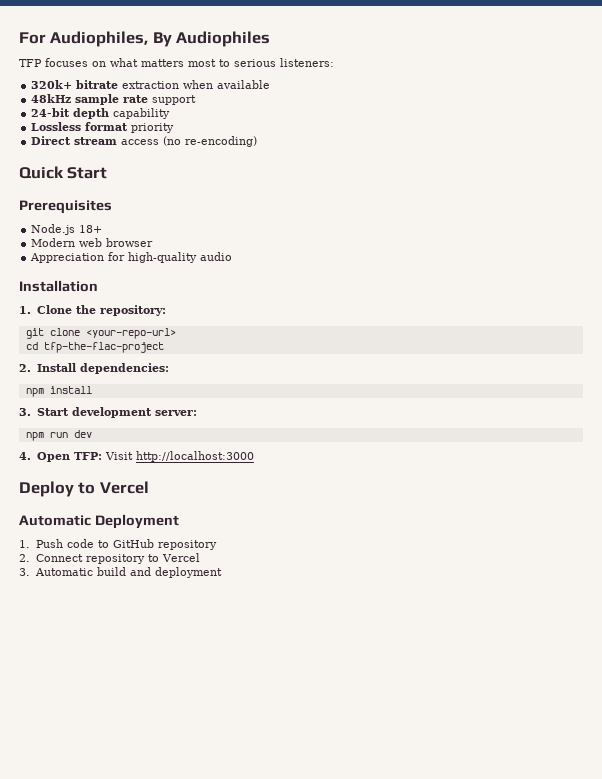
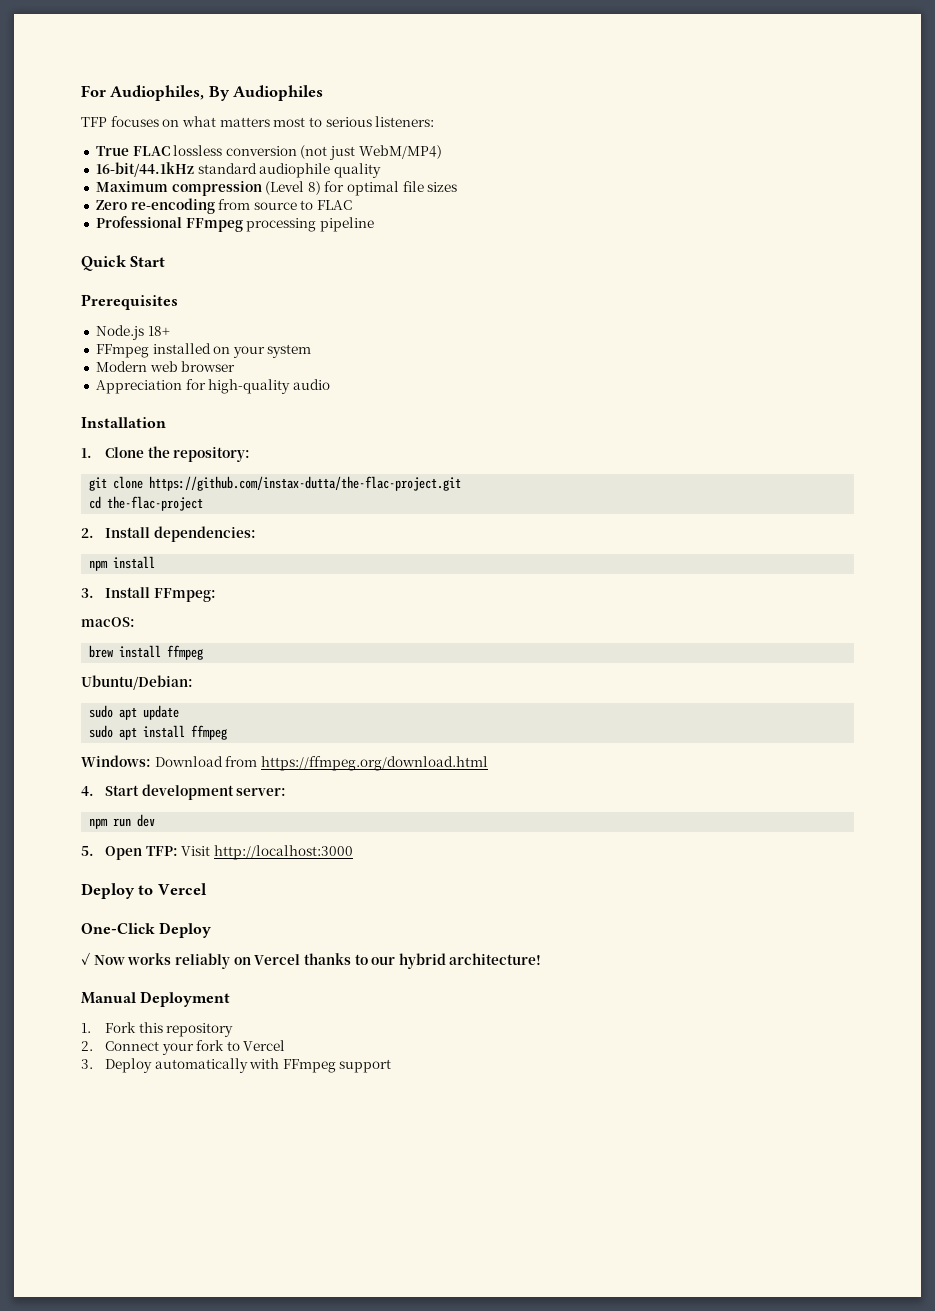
- 320k+ bitrate extraction when available
- 48kHz sample rate support
- 24-bit depth capability
- Lossless format priority
- Direct stream access (no re-encoding)
+ True FLAC lossless conversion (not just WebM/MP4)
+ 16-bit/44.1kHz standard audiophile quality
+ Maximum compression (Level 8) for optimal file sizes
+ Zero re-encoding from source to FLAC
+ Professional FFmpeg processing pipeline
+ FFmpeg installed on your system
- git clone <your-repo-url>
+ git clone https://github.com/instax-dutta/the-flac-project.git
- cd tfp-the-flac-project
+ cd the-flac-project
- 3. Start development server:
+ 3. Install FFmpeg:
+ macOS:
+ brew install ffmpeg
+ Ubuntu/Debian:
+ sudo apt update
+ sudo apt install ffmpeg
+ Windows: Download from https://ffmpeg.org/download.html
+ 4. Start development server:
- 4. Open TFP: Visit http://localhost:3000
+ 5. Open TFP: Visit http://localhost:3000
- Automatic Deployment
- 1. Push code to GitHub repository
+ One-Click Deploy
+ ✓ Now works reliably on Vercel thanks to our hybrid architecture!
+ Manual Deployment
+ 1. Fork this repository
- 2. Connect repository to Vercel
+ 2. Connect your fork to Vercel
- 3. Automatic build and deployment
+ 3. Deploy automatically with FFmpeg support

